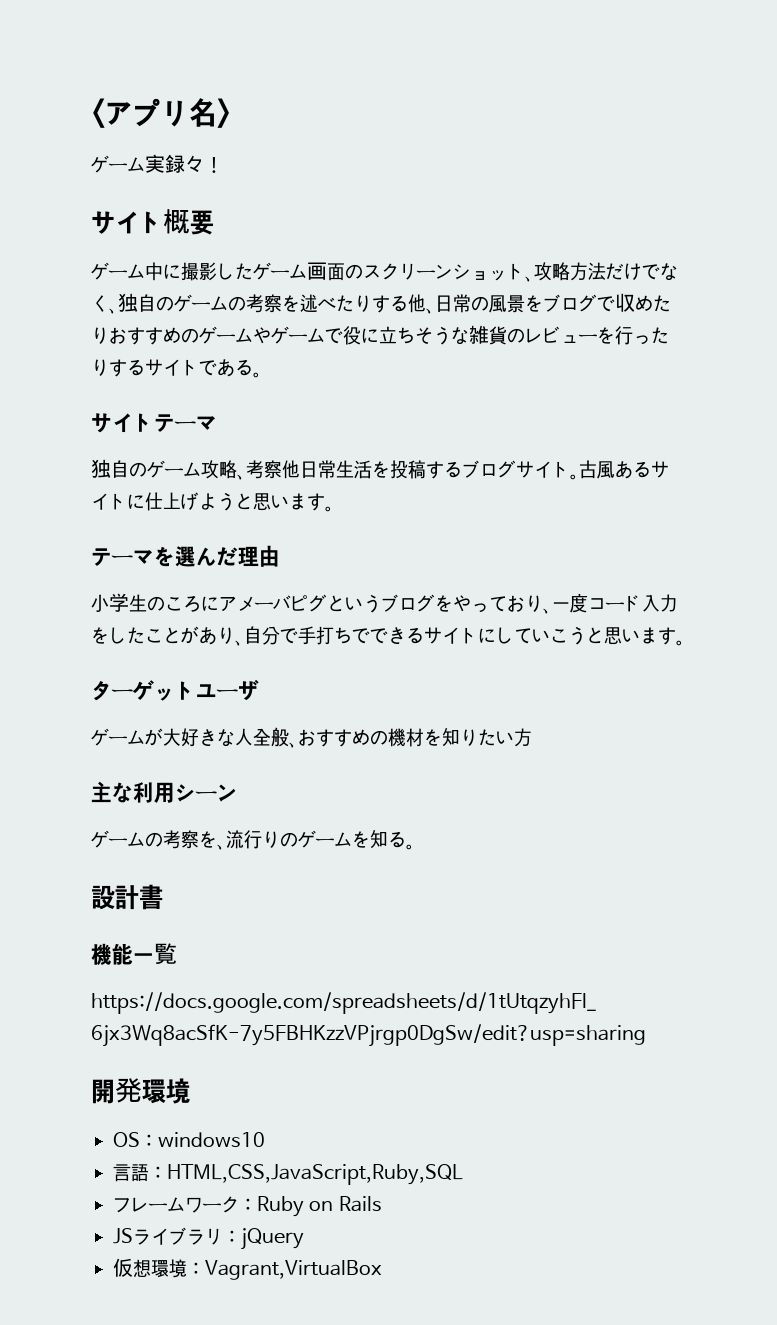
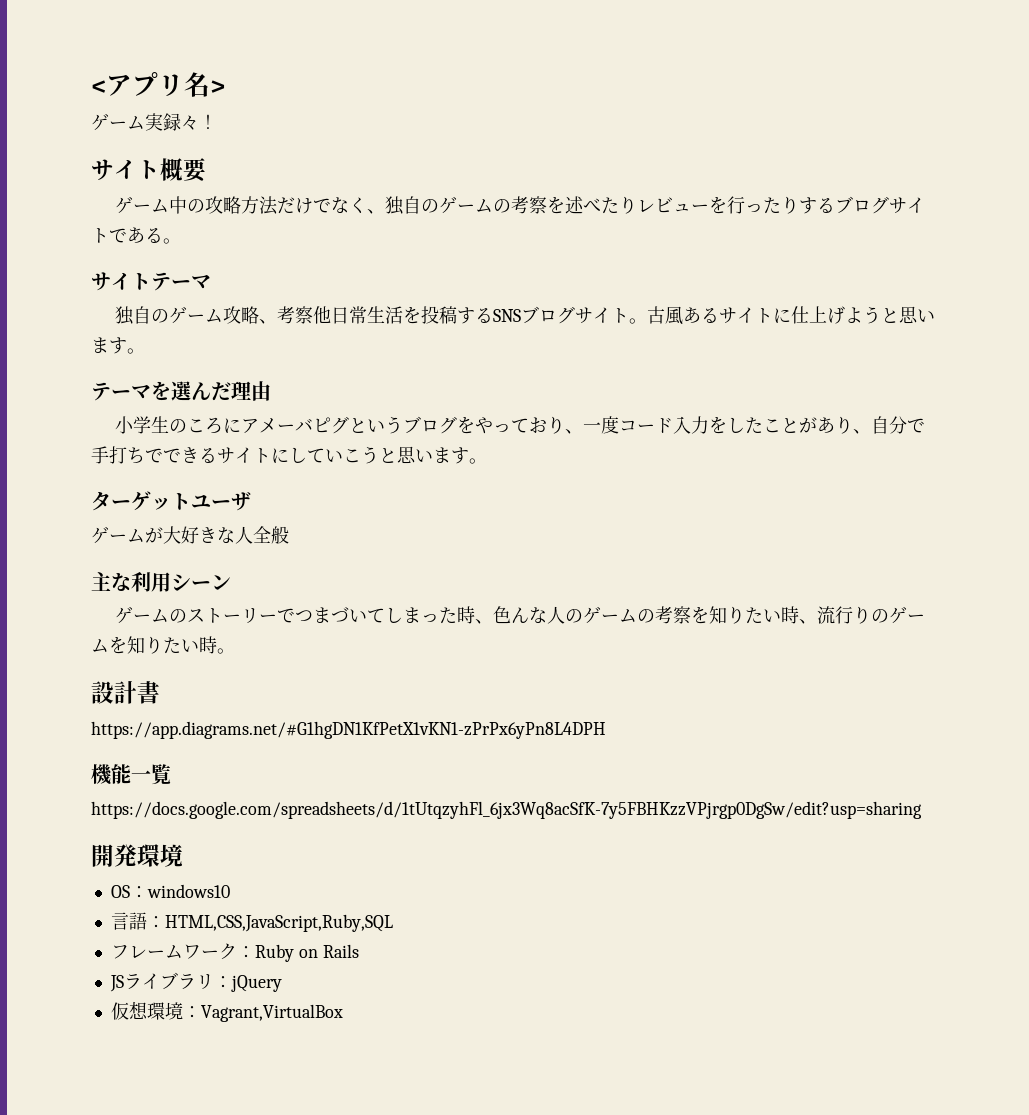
- ゲーム中に撮影したゲーム画面のスクリーンショット、攻略方法だけでなく、独自のゲームの考察を述べたりする他、日常の風景をブログで収めたりおすすめのゲームやゲームで役に立ちそうな雑貨のレビューを行ったりするサイトである。
+ ゲーム中の攻略方法だけでなく、独自のゲームの考察を述べたりレビューを行ったりするブログサイトである。
- 独自のゲーム攻略、考察他日常生活を投稿するブログサイト。
+ 独自のゲーム攻略、考察他日常生活を投稿するSNSブログサイト。
- ゲームが大好きな人全般、おすすめの機材を知りたい方
+ ゲームが大好きな人全般
- ゲームの考察を、流行りのゲームを知る。
+ ゲームのストーリーでつまづいてしまった時、色んな人のゲームの考察を知りたい時、流行りのゲームを知りたい時。
+ https://app.diagrams.net/#G1hgDN1KfPetX1vKN1-zPrPx6yPn8L4DPH

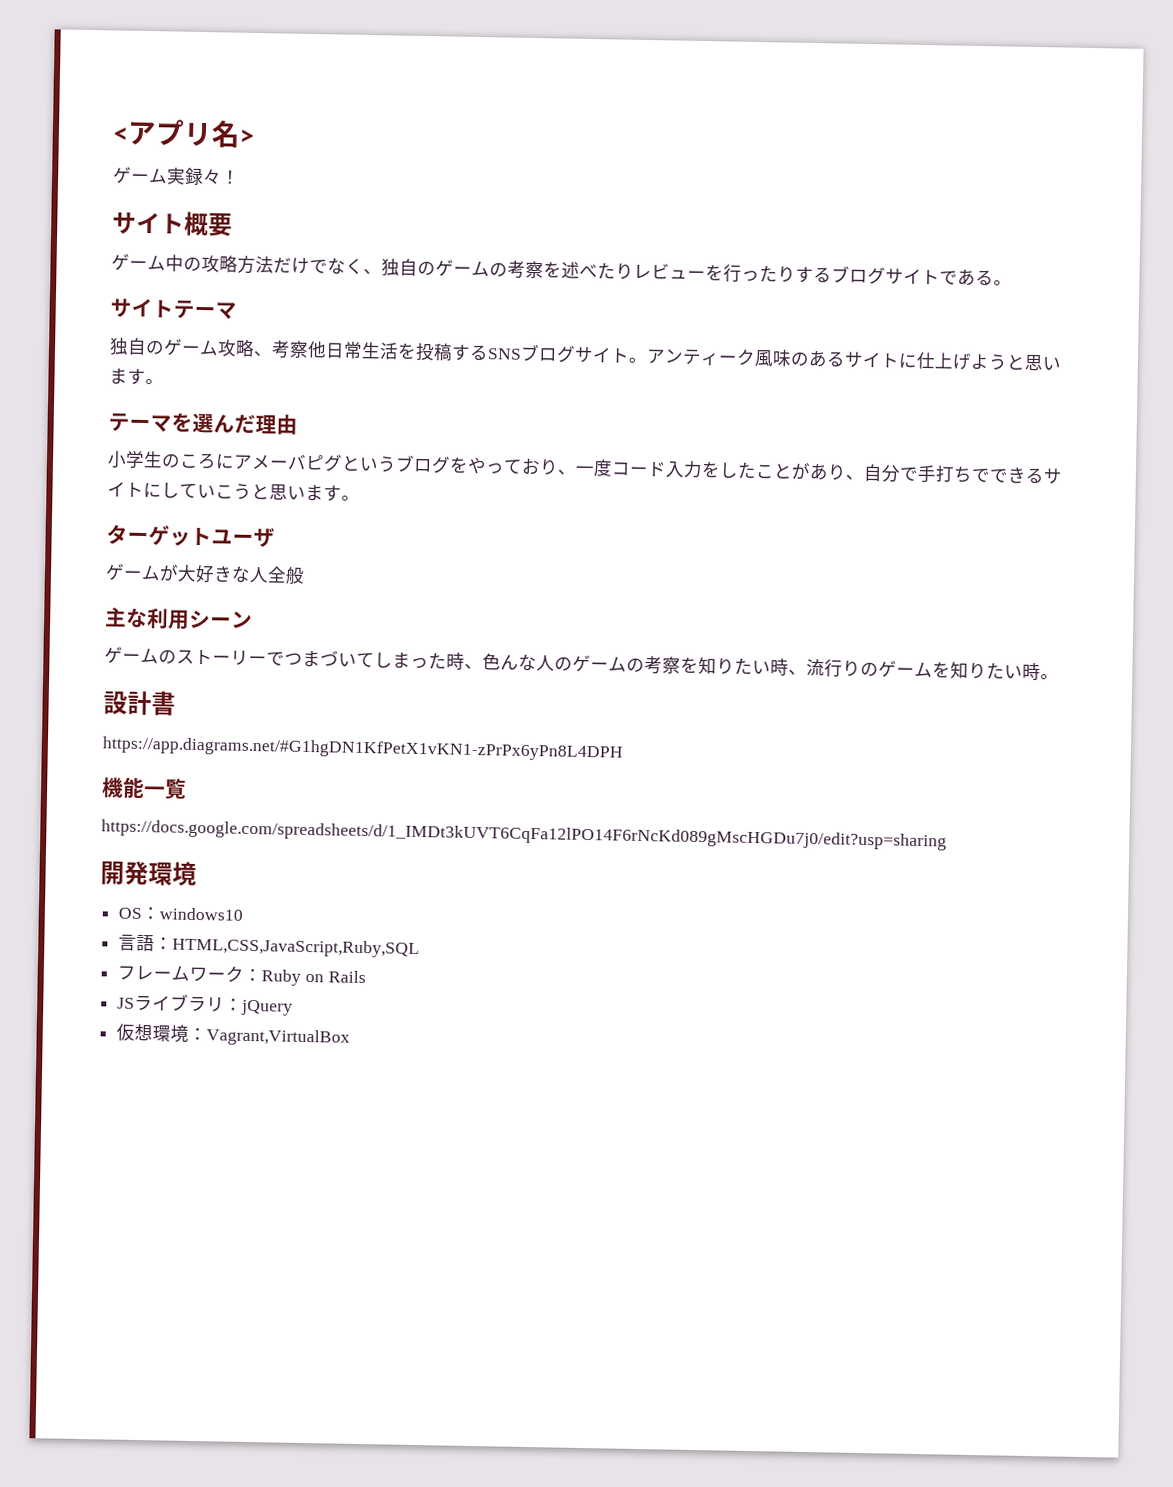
- 古風あるサイトに仕上げようと思います。
+ アンティーク風味のあるサイトに仕上げようと思います。
- https://docs.google.com/spreadsheets/d/1tUtqzyhFl_6jx3Wq8acSfK-7y5FBHKzzVPjrgp0DgSw/edit?usp=sharing
+ https://docs.google.com/spreadsheets/d/1_IMDt3kUVT6CqFa12lPO14F6rNcKd089gMscHGDu7j0/edit?usp=sharing

